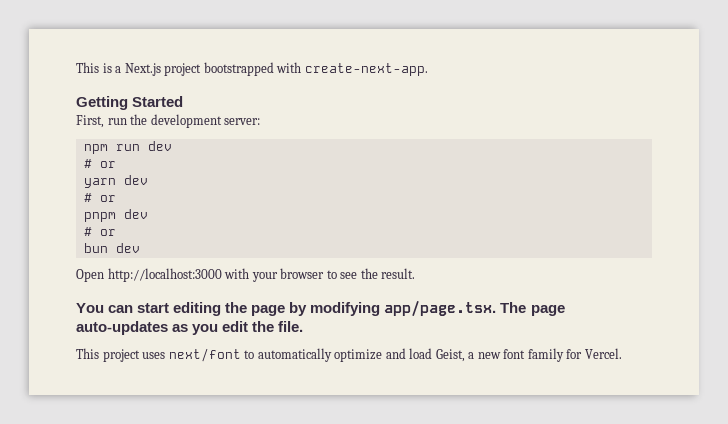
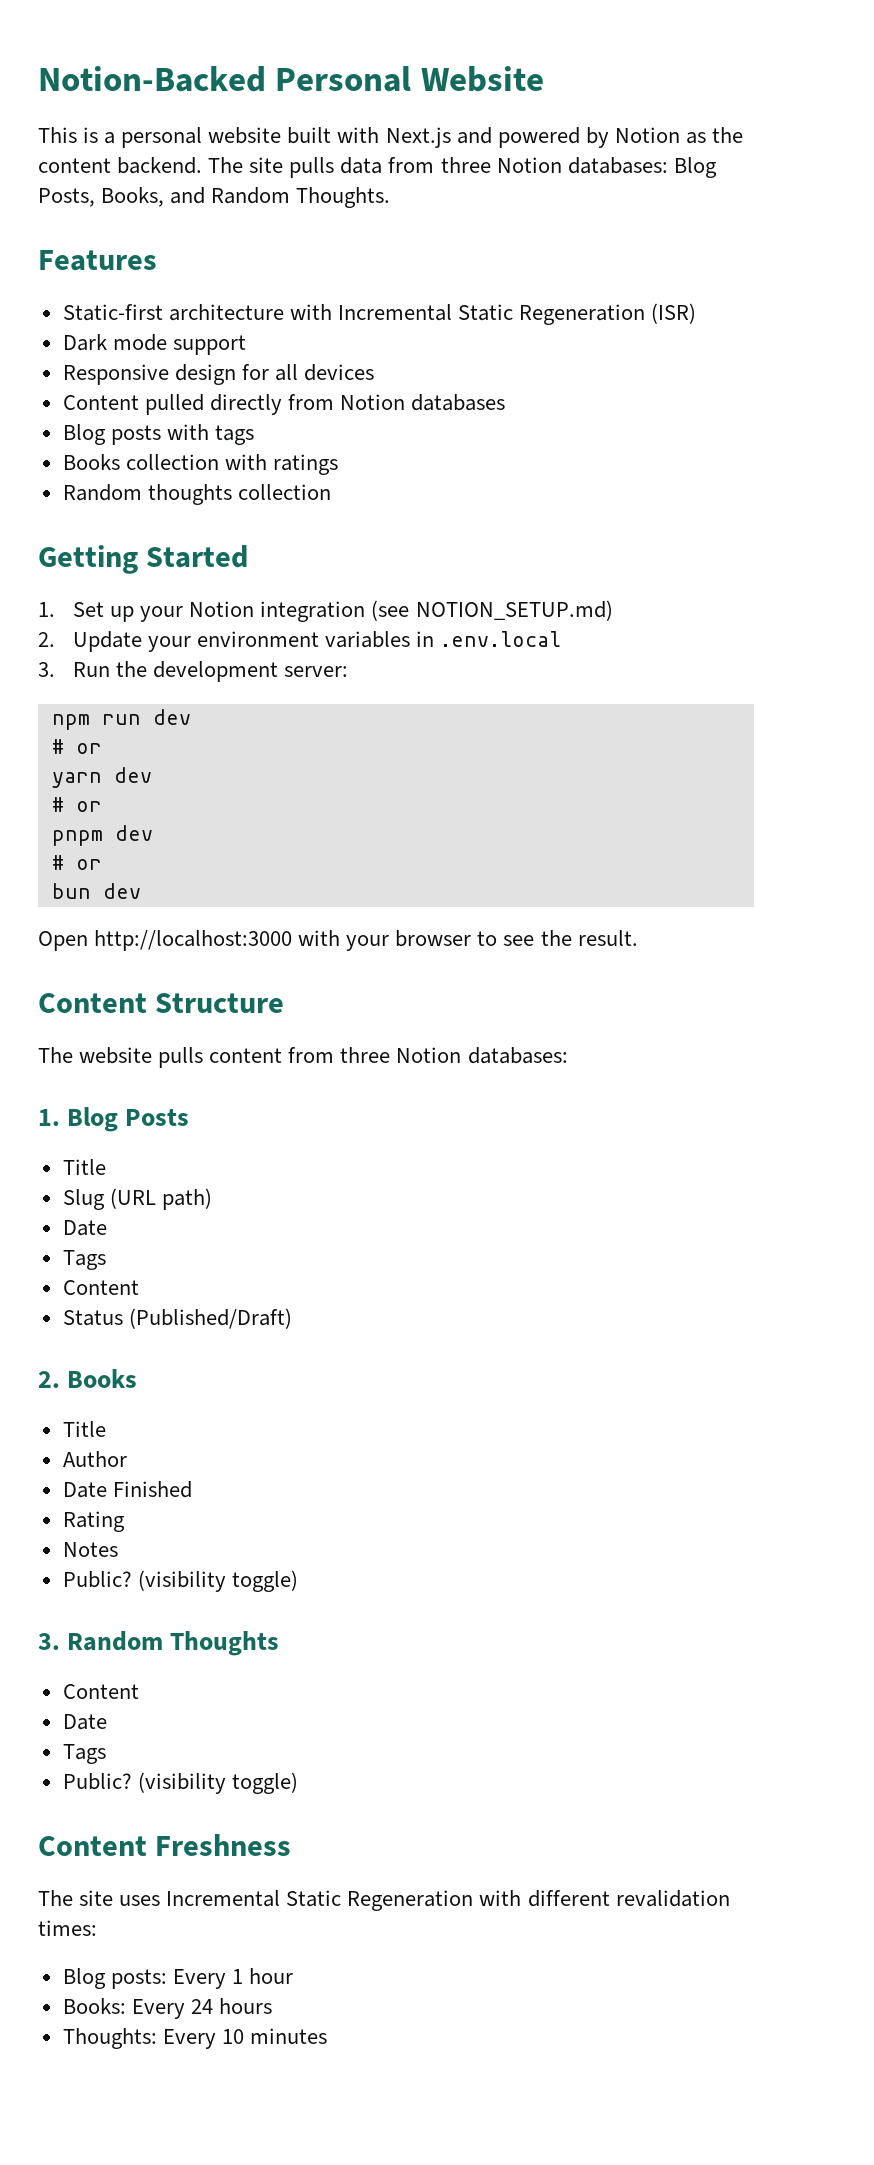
- This is a Next.js project bootstrapped with create-next-app.
+ Notion-Backed Personal Website
+ This is a personal website built with Next.js and powered by Notion as the content backend. The site pulls data from three Notion databases: Blog Posts, Books, and Random Thoughts.
+ Features
+ Static-first architecture with Incremental Static Regeneration (ISR)
+ Dark mode support
+ Responsive design for all devices
+ Content pulled directly from Notion databases
+ Blog posts with tags
+ Books collection with ratings
+ Random thoughts collection
  Getting Started
- First, run the development server:
+ 1. Set up your Notion integration (see NOTION_SETUP.md)
+ 2. Update your environment variables in .env.local
+ 3. Run the development server:
- You can start editing the page by modifying app/page.tsx. The page auto-updates as you edit the file.
- This project uses next/font to automatically optimize and load Geist, a new font family for Vercel.
+ Content Structure
+ The website pulls content from three Notion databases:
+ 1. Blog Posts
+ Title
+ Slug (URL path)
+ Date
+ Tags
+ Content
+ Status (Published/Draft)
+ 2. Books
+ Title
+ Author
+ Date Finished
+ Rating
+ Notes
+ Public? (visibility toggle)
+ 3. Random Thoughts
+ Content
+ Date
+ Tags
+ Public? (visibility toggle)
+ Content Freshness
+ The site uses Incremental Static Regeneration with different revalidation times:
+ Blog posts: Every 1 hour
+ Books: Every 24 hours
+ Thoughts: Every 10 minutes

